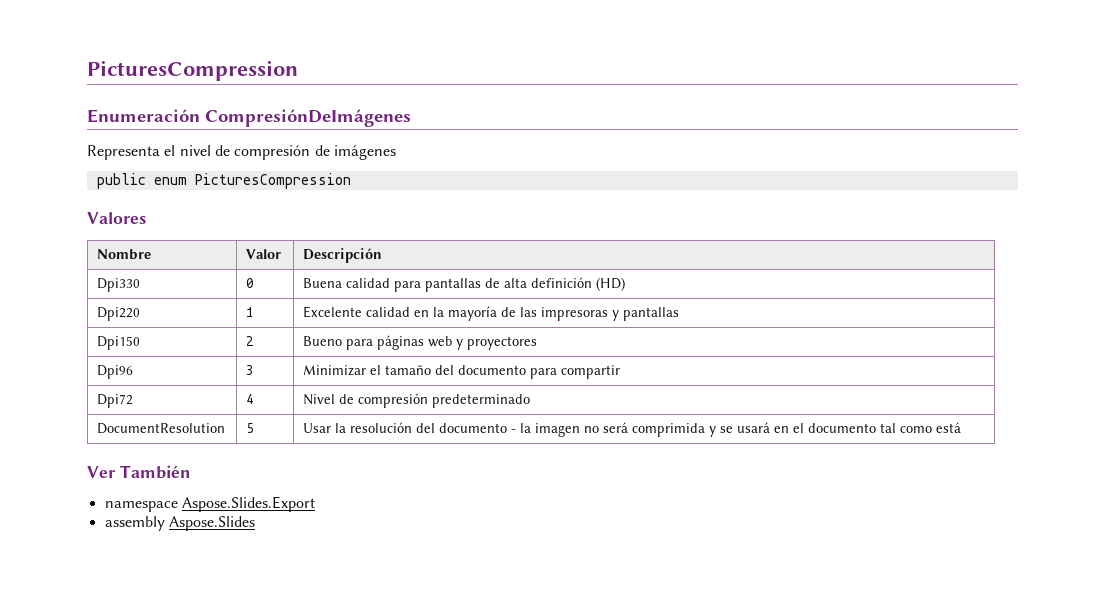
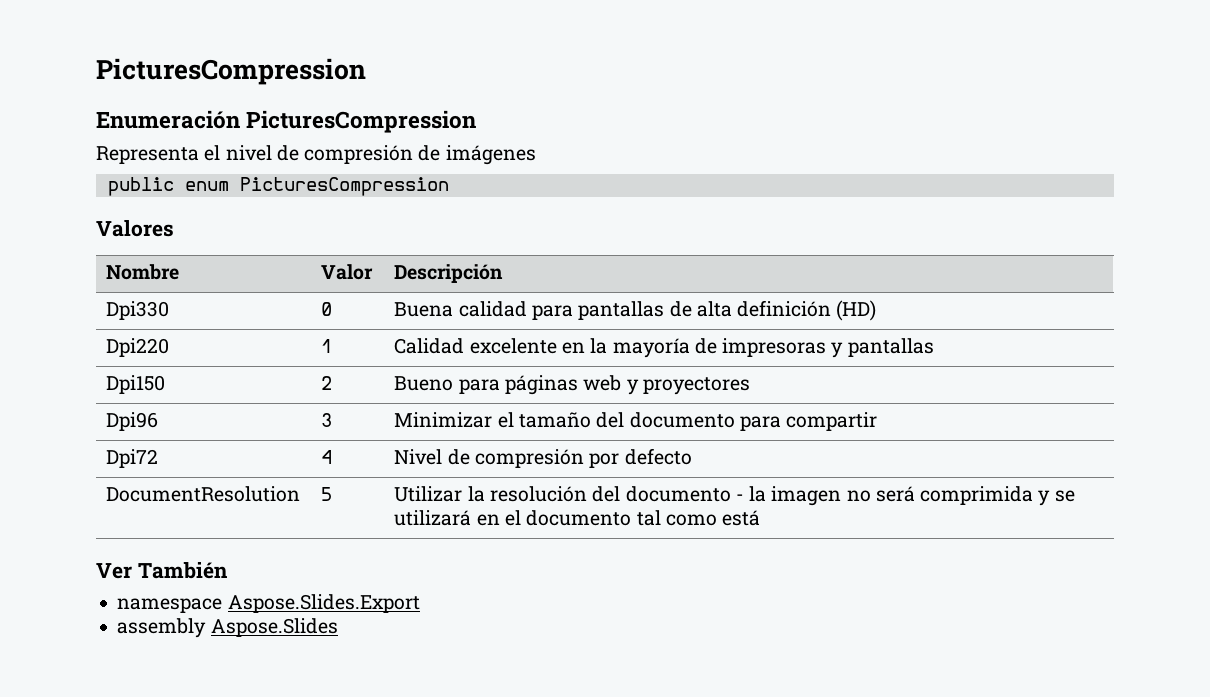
- Enumeración CompresiónDeImágenes
+ Enumeración PicturesCompression
- Dpi220 | 1 | Excelente calidad en la mayoría de las impresoras y pantallas
+ Dpi220 | 1 | Calidad excelente en la mayoría de impresoras y pantallas
- Dpi72 | 4 | Nivel de compresión predeterminado
+ Dpi72 | 4 | Nivel de compresión por defecto
- DocumentResolution | 5 | Usar la resolución del documento - la imagen no será comprimida y se usará en el documento tal como está
+ DocumentResolution | 5 | Utilizar la resolución del documento - la imagen no será comprimida y se utilizará en el documento tal como está

